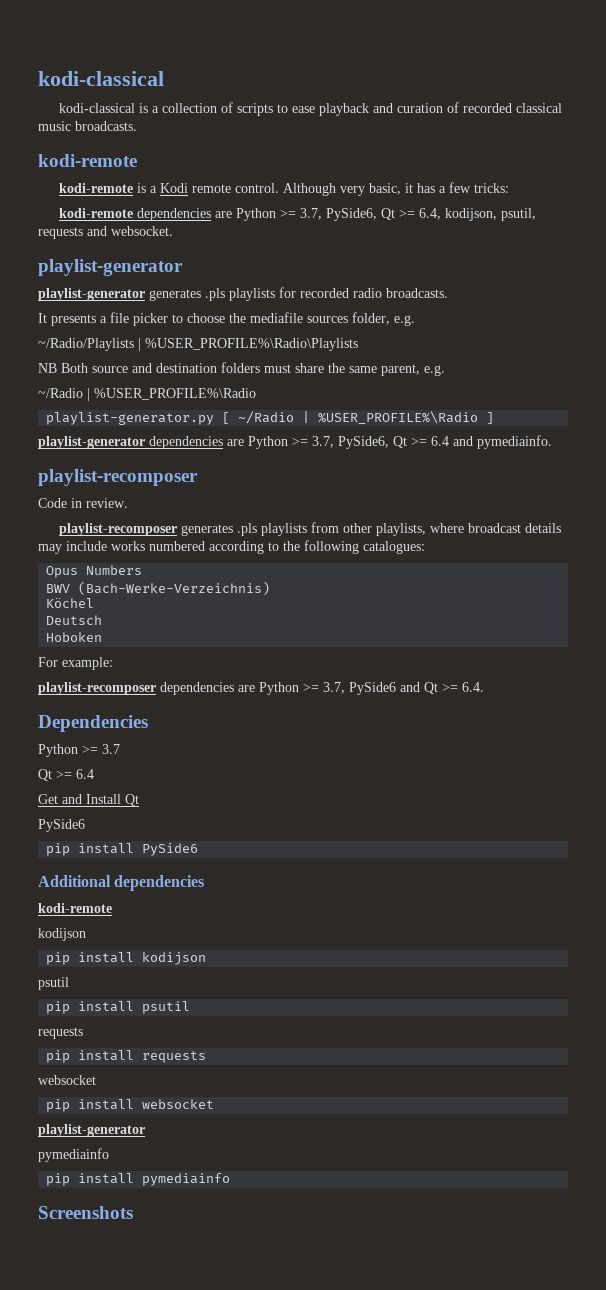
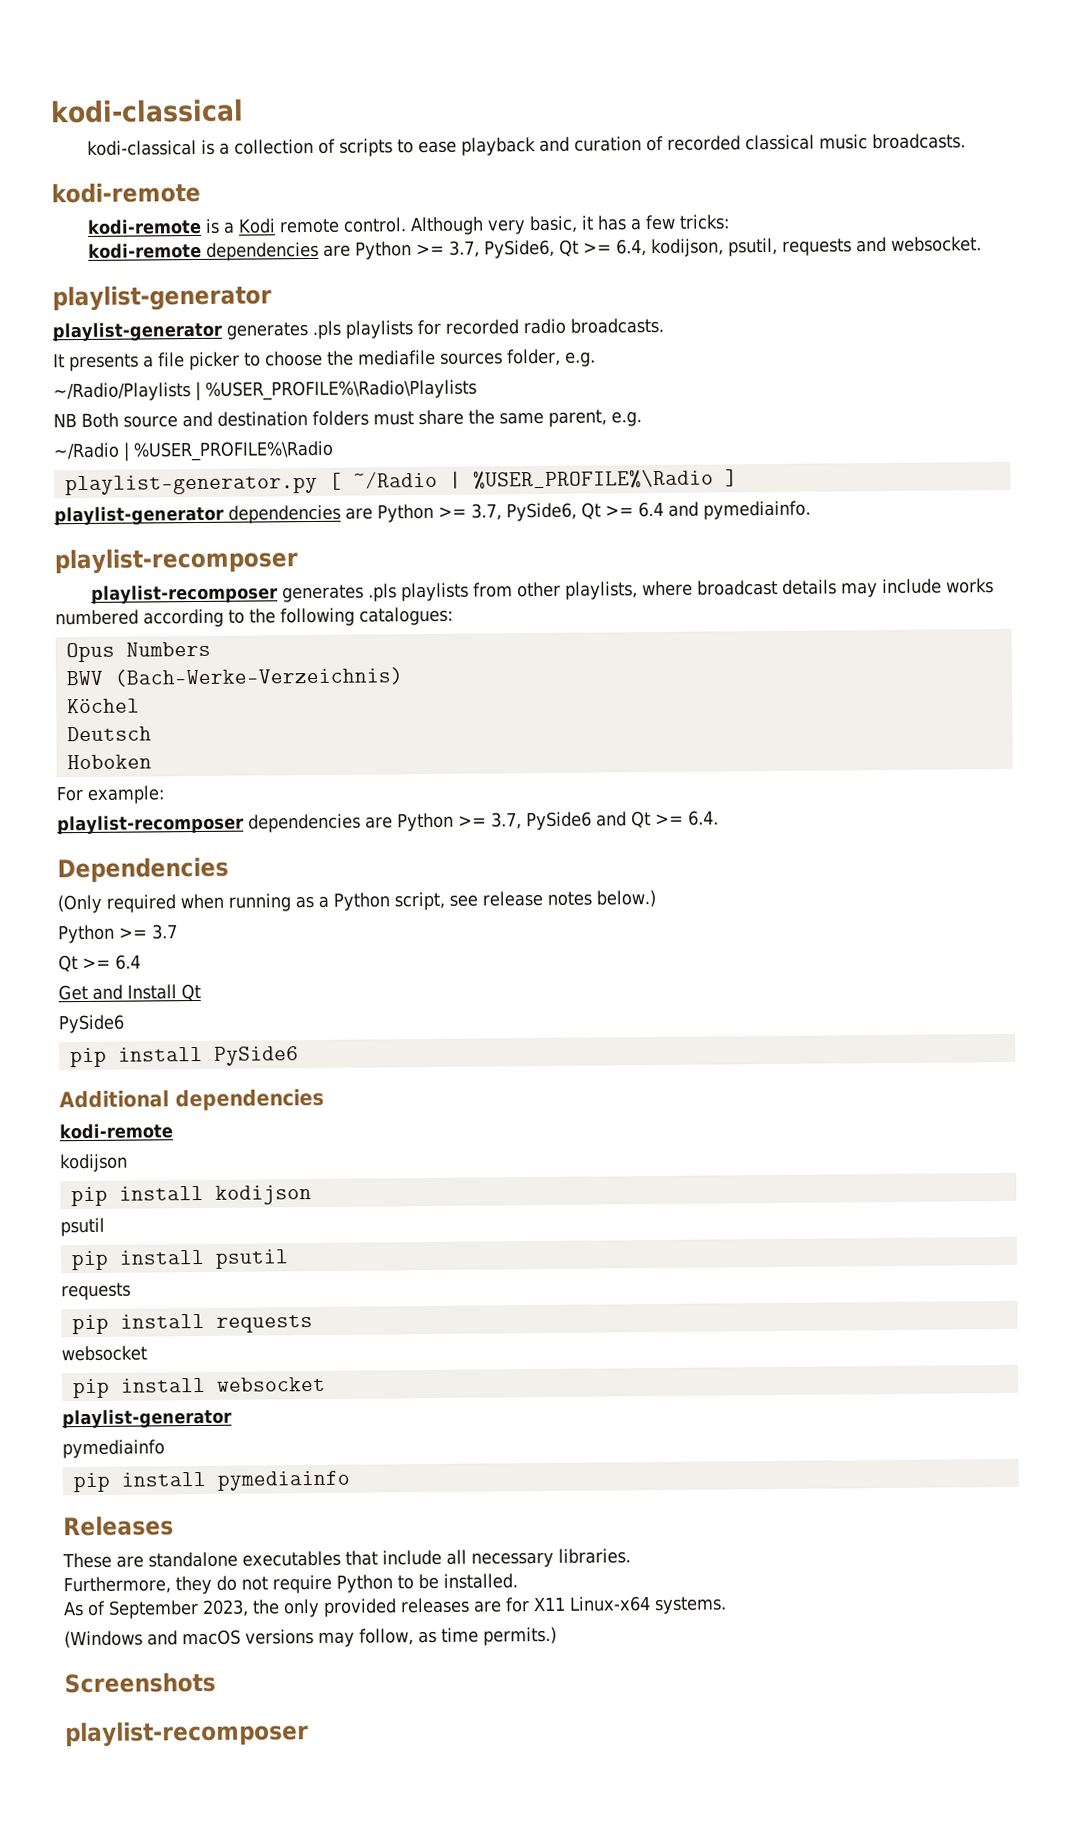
- Code in review.
+ (Only required when running as a Python script, see release notes below.)
+ Releases
+ These are standalone executables that include all necessary libraries.
+ Furthermore, they do not require Python to be installed.
+ As of September 2023, the only provided releases are for X11 Linux-x64 systems.
+ (Windows and macOS versions may follow, as time permits.)
  Screenshots
+ playlist-recomposer

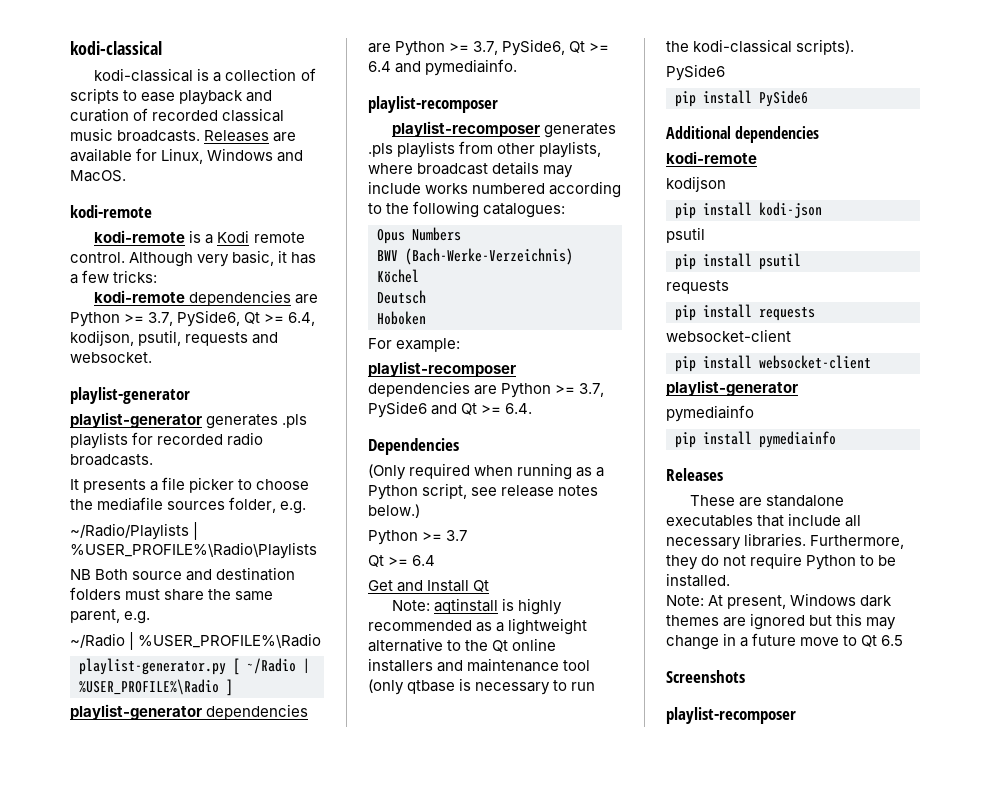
+ Releases are available for Linux, Windows and MacOS.
+ Note: aqtinstall is highly recommended as a lightweight alternative to the Qt online installers and maintenance tool (only qtbase is necessary to run the kodi-classical scripts).
- pip install kodijson
+ pip install kodi-json
  pip install requests
- websocket
- pip install websocket
+ websocket-client
+ pip install websocket-client
- These are standalone executables that include all necessary libraries.
- Furthermore, they do not require Python to be installed.
+ These are standalone executables that include all necessary libraries. Furthermore, they do not require Python to be installed.
- As of September 2023, the only provided releases are for X11 Linux-x64 systems.
- (Windows and macOS versions may follow, as time permits.)
+ Note: At present, Windows dark themes are ignored but this may change in a future move to Qt 6.5

